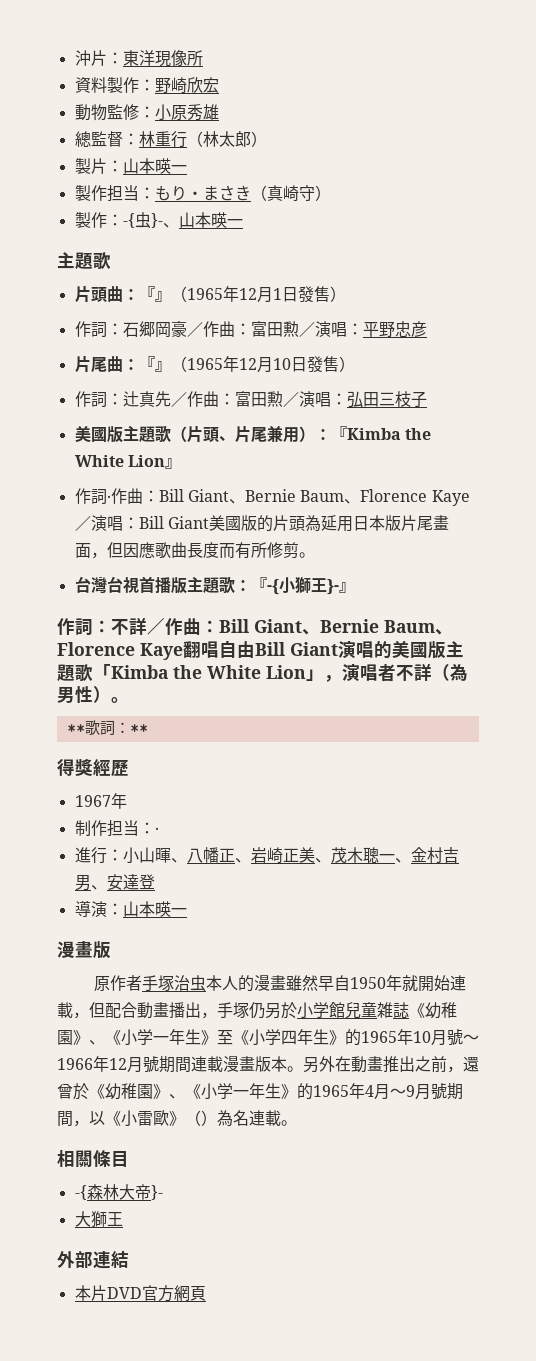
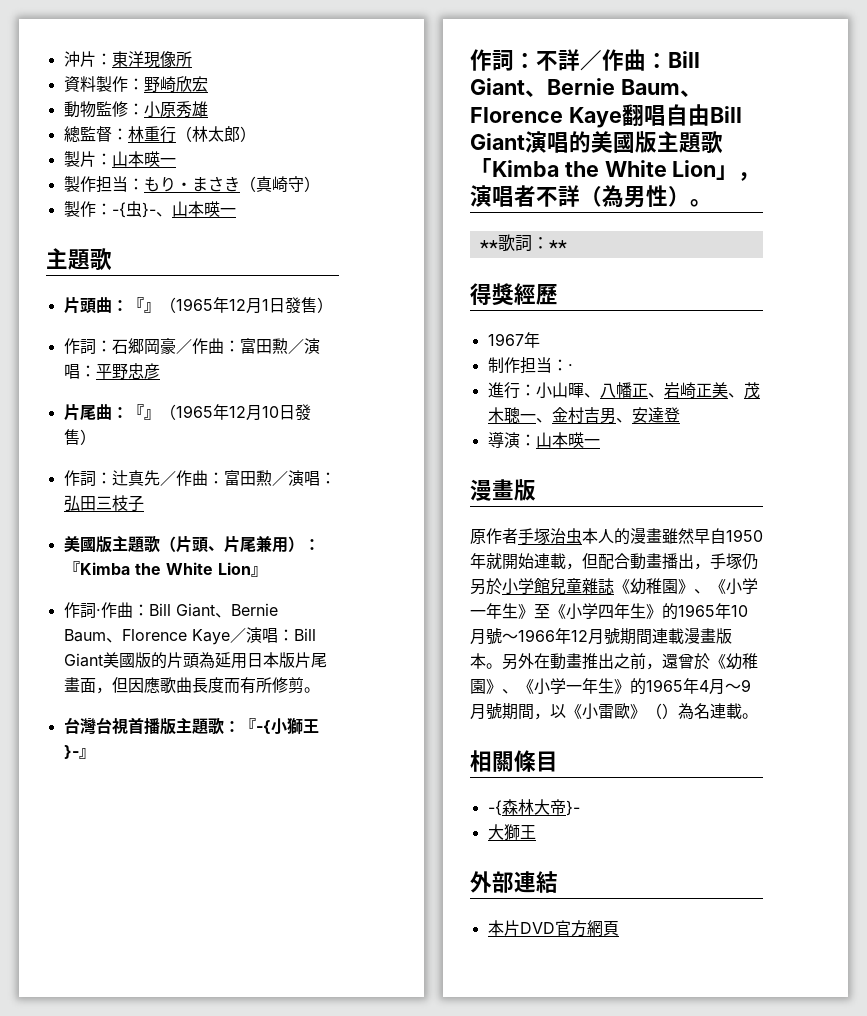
- 原作者手塚治虫本人的漫畫雖然早自1950年就開始連載，但配合動畫播出，手塚仍另於小学館兒童雑誌《幼稚園》、《小学一年生》至《小学四年生》的1965年10月號～1966年12月號期間連載漫畫版本。
+ 原作者手塚治虫本人的漫畫雖然早自1950年就開始連載，但配合動畫播出，手塚仍另於小学館兒童雜誌《幼稚園》、《小学一年生》至《小学四年生》的1965年10月號～1966年12月號期間連載漫畫版本。

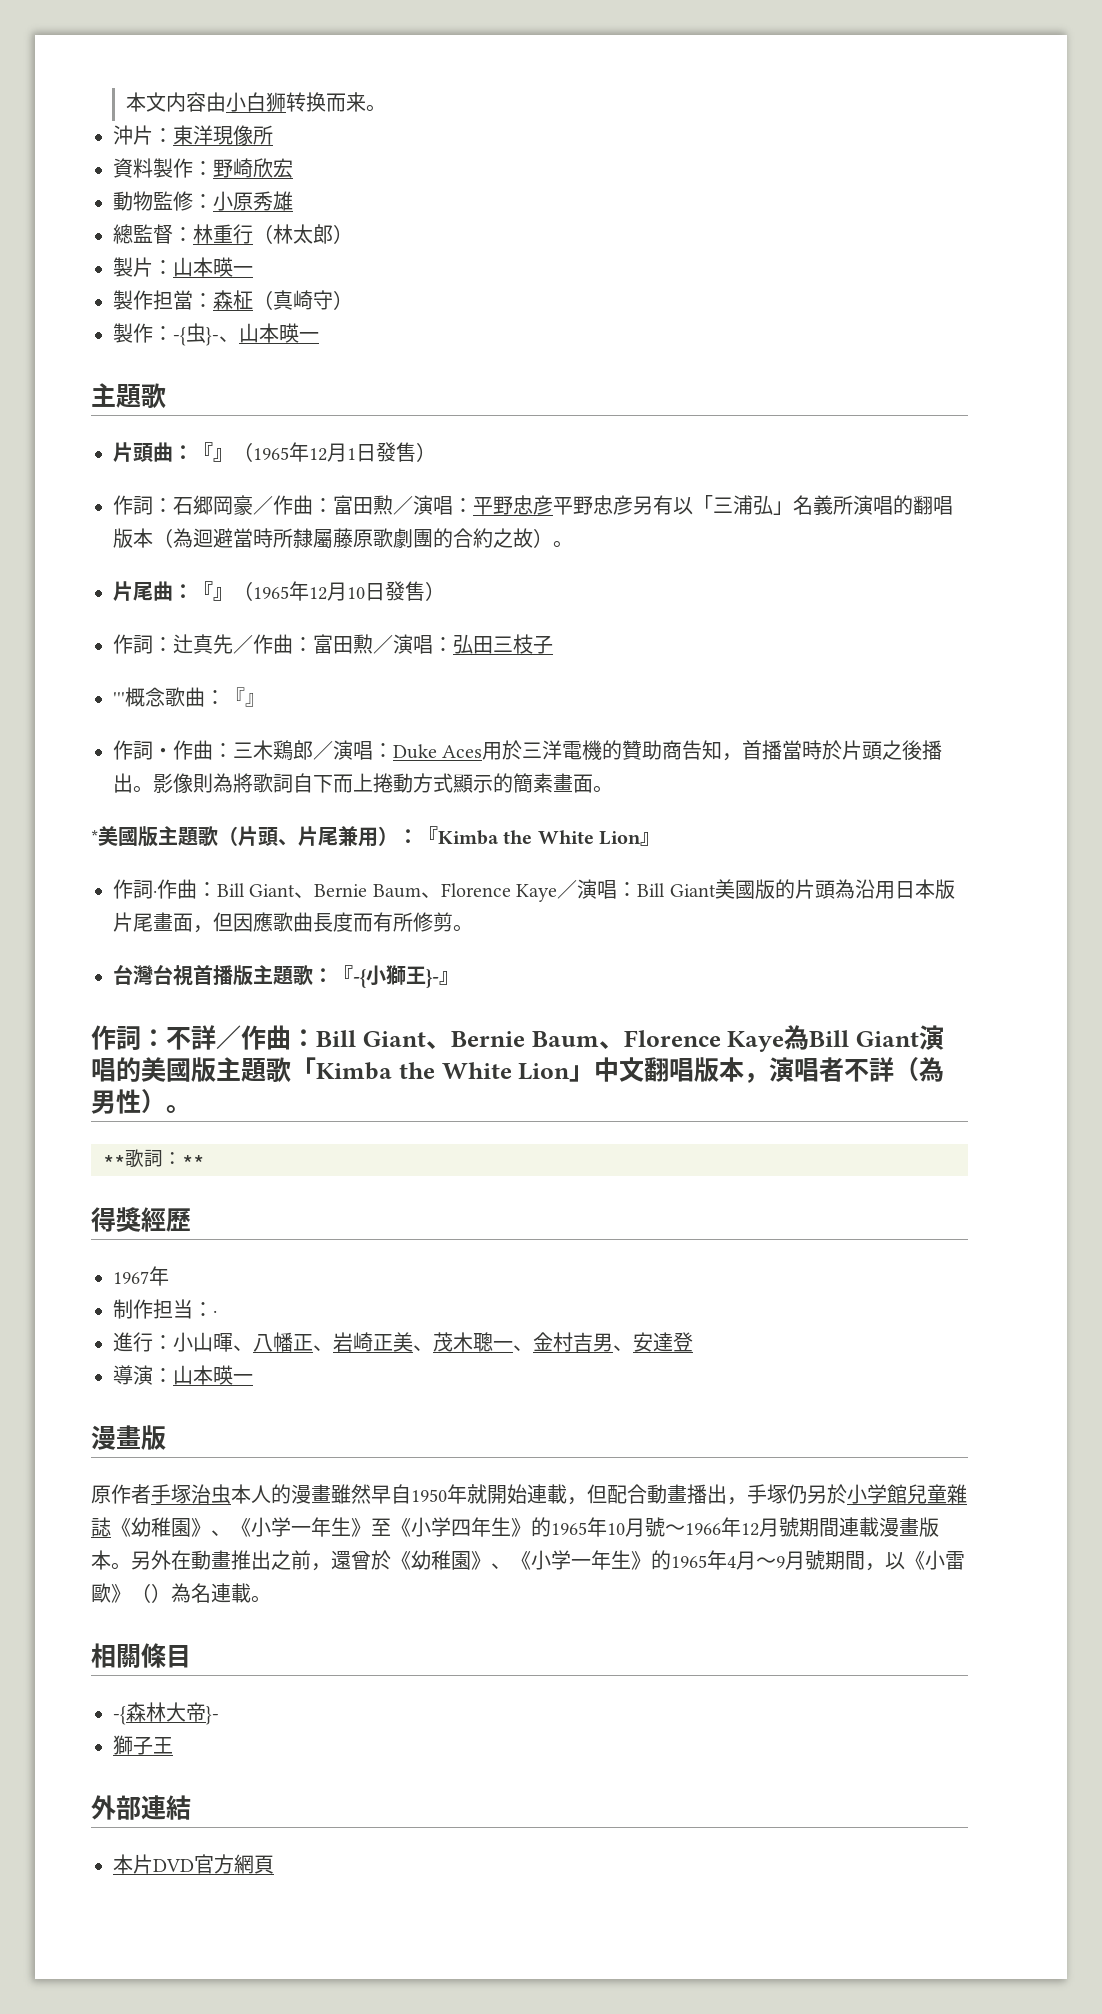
+ 本文内容由小白狮转换而来。
- 製作担当：もり・まさき（真崎守）
+ 製作担當：森柾（真崎守）
- 作詞：石郷岡豪／作曲：富田勲／演唱：平野忠彦
+ 作詞：石郷岡豪／作曲：富田勲／演唱：平野忠彦平野忠彦另有以「三浦弘」名義所演唱的翻唱版本（為迴避當時所隸屬藤原歌劇團的合約之故）。
- 美國版主題歌（片頭、片尾兼用）：『Kimba the White Lion』
+ '''概念歌曲：『』
+ 作詞・作曲：三木鶏郎／演唱：Duke Aces用於三洋電機的贊助商告知，首播當時於片頭之後播出。影像則為將歌詞自下而上捲動方式顯示的簡素畫面。
+ *美國版主題歌（片頭、片尾兼用）：『Kimba the White Lion』
- 作詞‧作曲：Bill Giant、Bernie Baum、Florence Kaye／演唱：Bill Giant美國版的片頭為延用日本版片尾畫面，但因應歌曲長度而有所修剪。
+ 作詞‧作曲：Bill Giant、Bernie Baum、Florence Kaye／演唱：Bill Giant美國版的片頭為沿用日本版片尾畫面，但因應歌曲長度而有所修剪。
- 作詞：不詳／作曲：Bill Giant、Bernie Baum、Florence Kaye翻唱自由Bill Giant演唱的美國版主題歌「Kimba the White Lion」，演唱者不詳（為男性）。
+ 作詞：不詳／作曲：Bill Giant、Bernie Baum、Florence Kaye為Bill Giant演唱的美國版主題歌「Kimba the White Lion」中文翻唱版本，演唱者不詳（為男性）。
- 大獅王
+ 獅子王

